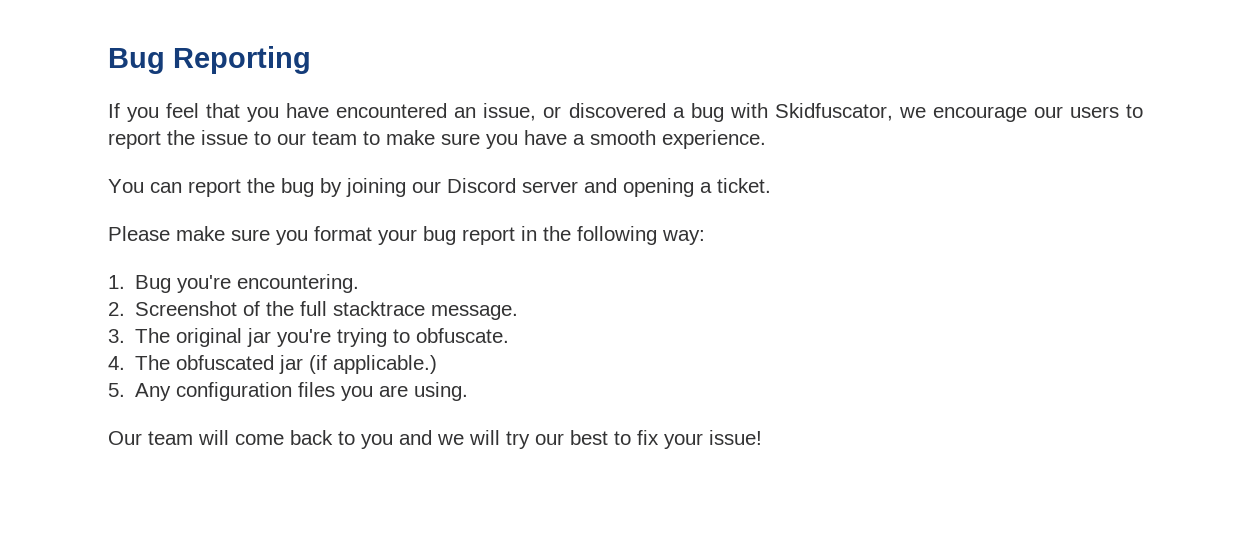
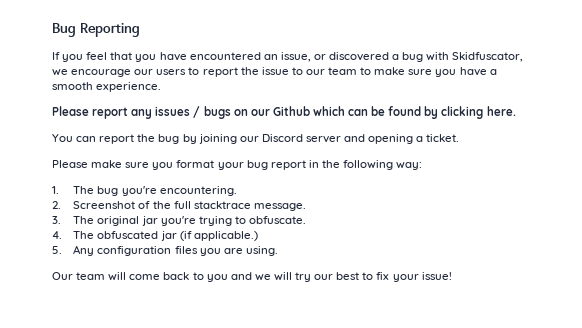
+ Please report any issues / bugs on our Github which can be found by clicking here.
- 1. Bug you're encountering.
+ 1. The bug you're encountering.

